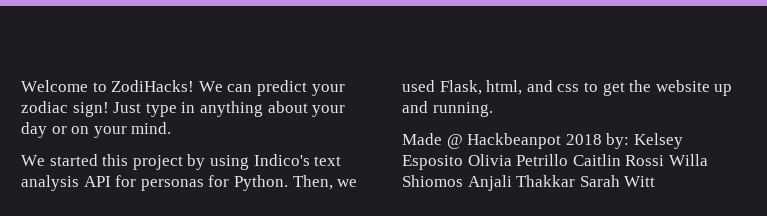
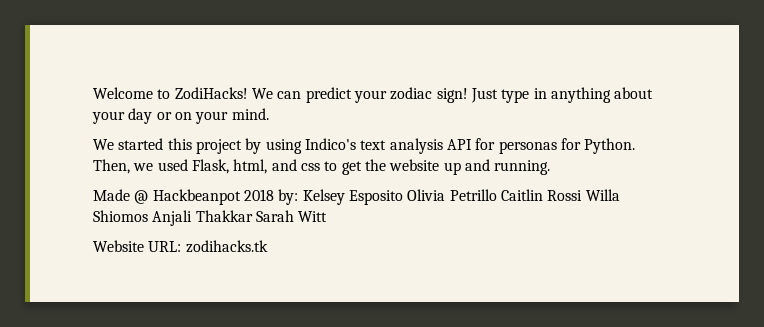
+ Website URL: zodihacks.tk

